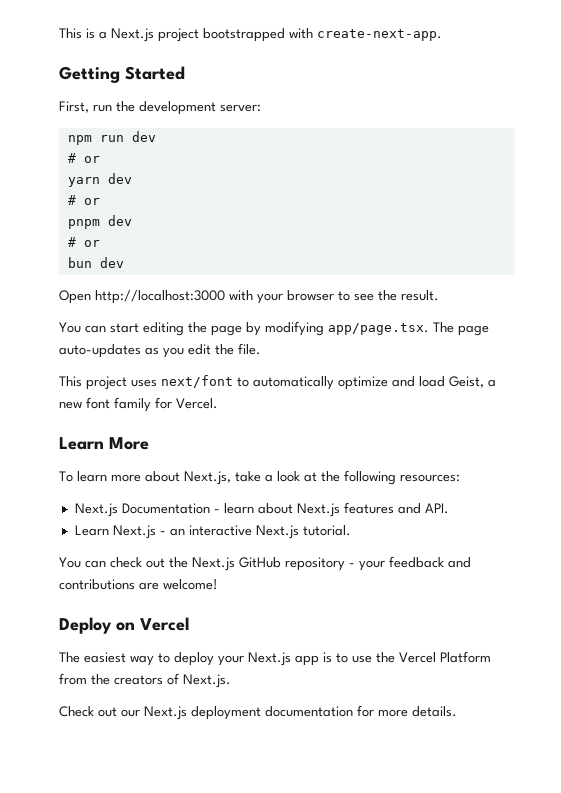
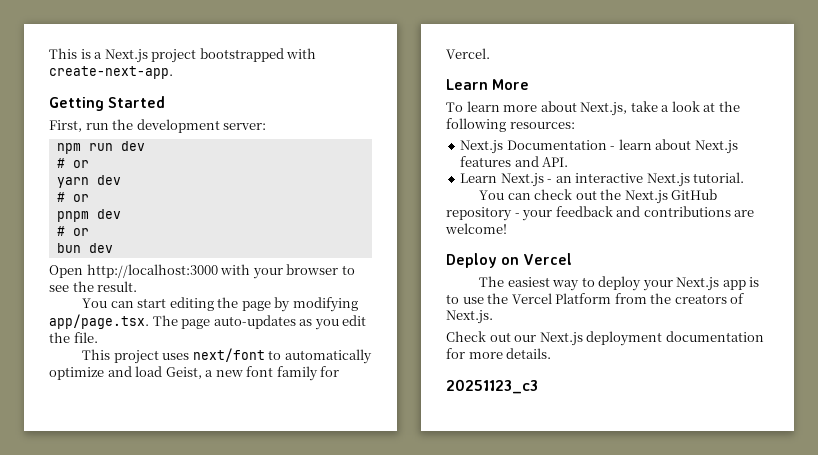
+ 20251123_c3

